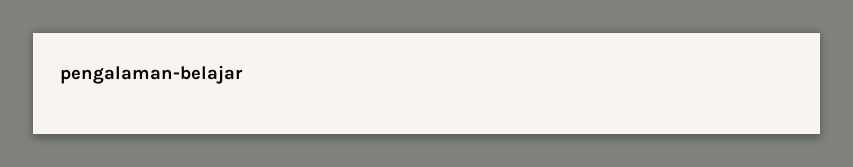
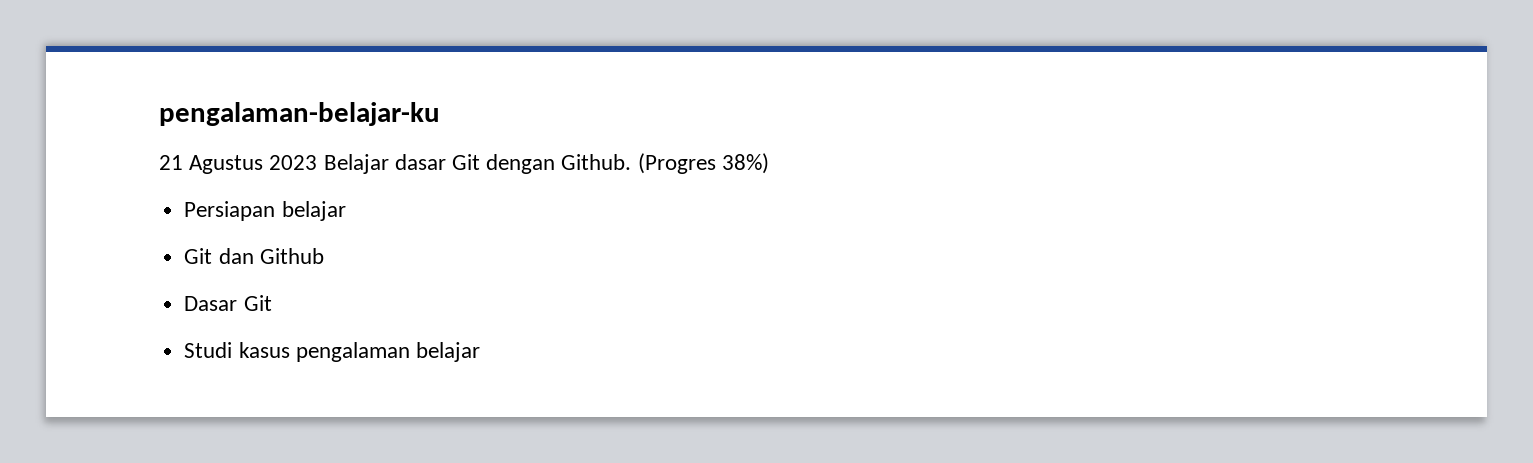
- pengalaman-belajar
+ pengalaman-belajar-ku
+ 21 Agustus 2023 Belajar dasar Git dengan Github. (Progres 38%)
+ Persiapan belajar
+ Git dan Github
+ Dasar Git
+ Studi kasus pengalaman belajar

